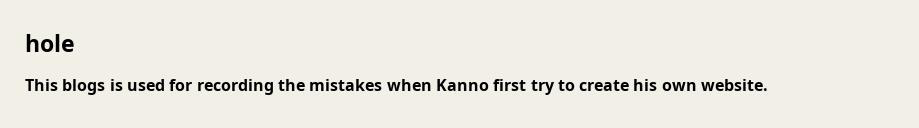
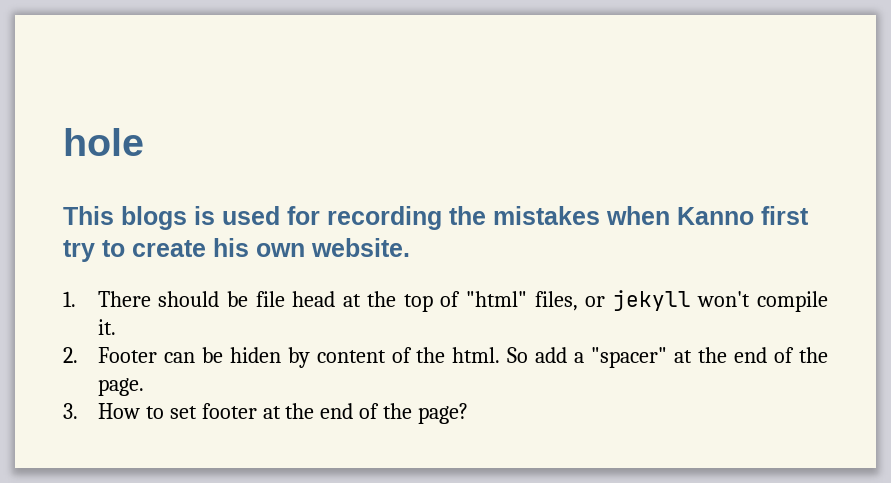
+ 1. There should be file head at the top of "html" files, or jekyll won't compile it.
+ 2. Footer can be hiden by content of the html. So add a "spacer" at the end of the page.
+ 3. How to set footer at the end of the page?

